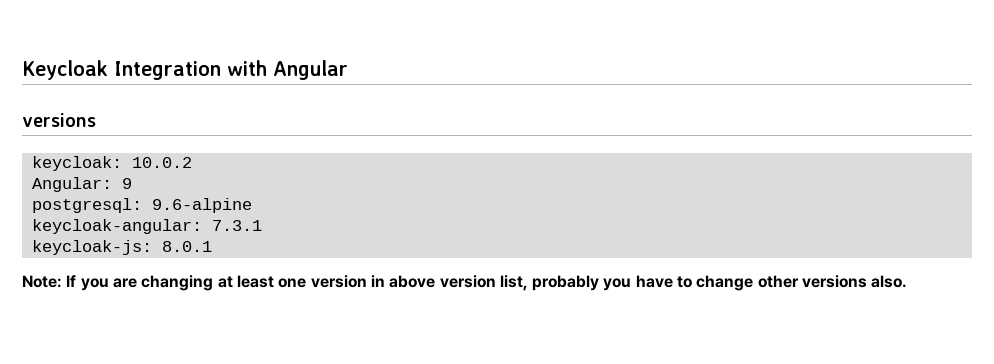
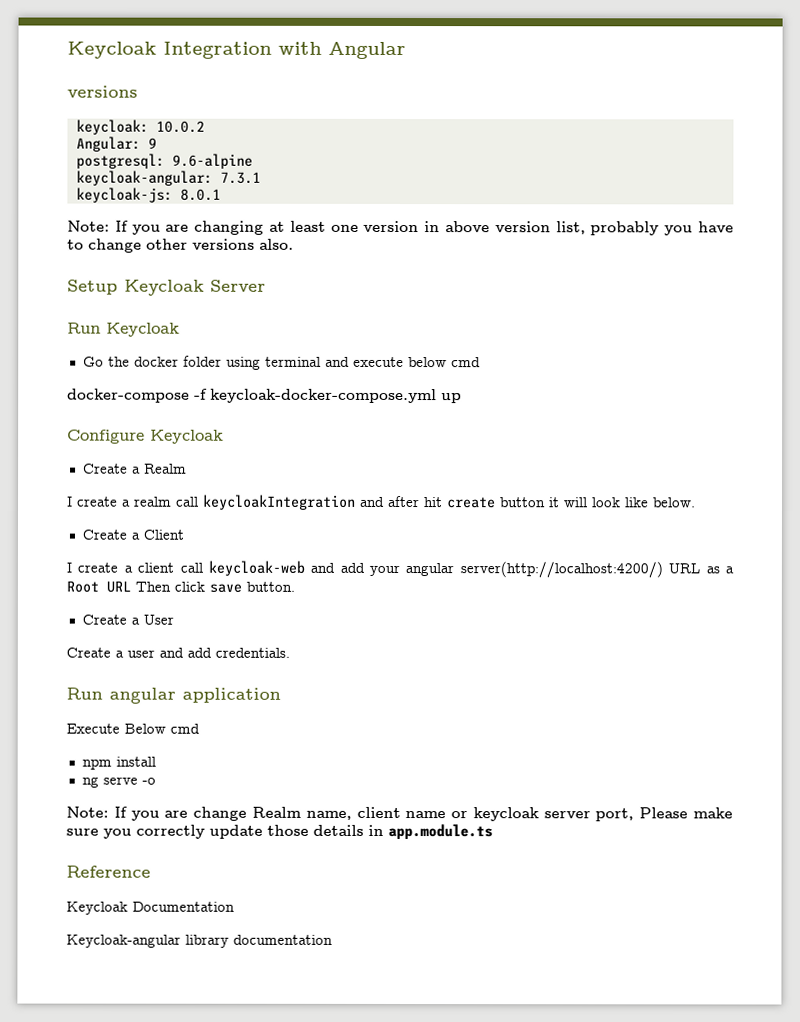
+ Setup Keycloak Server
+ Run Keycloak
+ Go the docker folder using terminal and execute below cmd
+ docker-compose -f keycloak-docker-compose.yml up
+ Configure Keycloak
+ Create a Realm
+ I create a realm call keycloakIntegration and after hit create button it will look like below.
+ Create a Client
+ I create a client call keycloak-web and add your angular server(http://localhost:4200/) URL as a Root URL Then click save button.
+ Create a User
+ Create a user and add credentials.
+ Run angular application
+ Execute Below cmd
+ npm install
+ ng serve -o
+ Note: If you are change Realm name, client name or keycloak server port, Please make sure you correctly update those details in app.module.ts
+ Reference
+ Keycloak Documentation
+ Keycloak-angular library documentation

